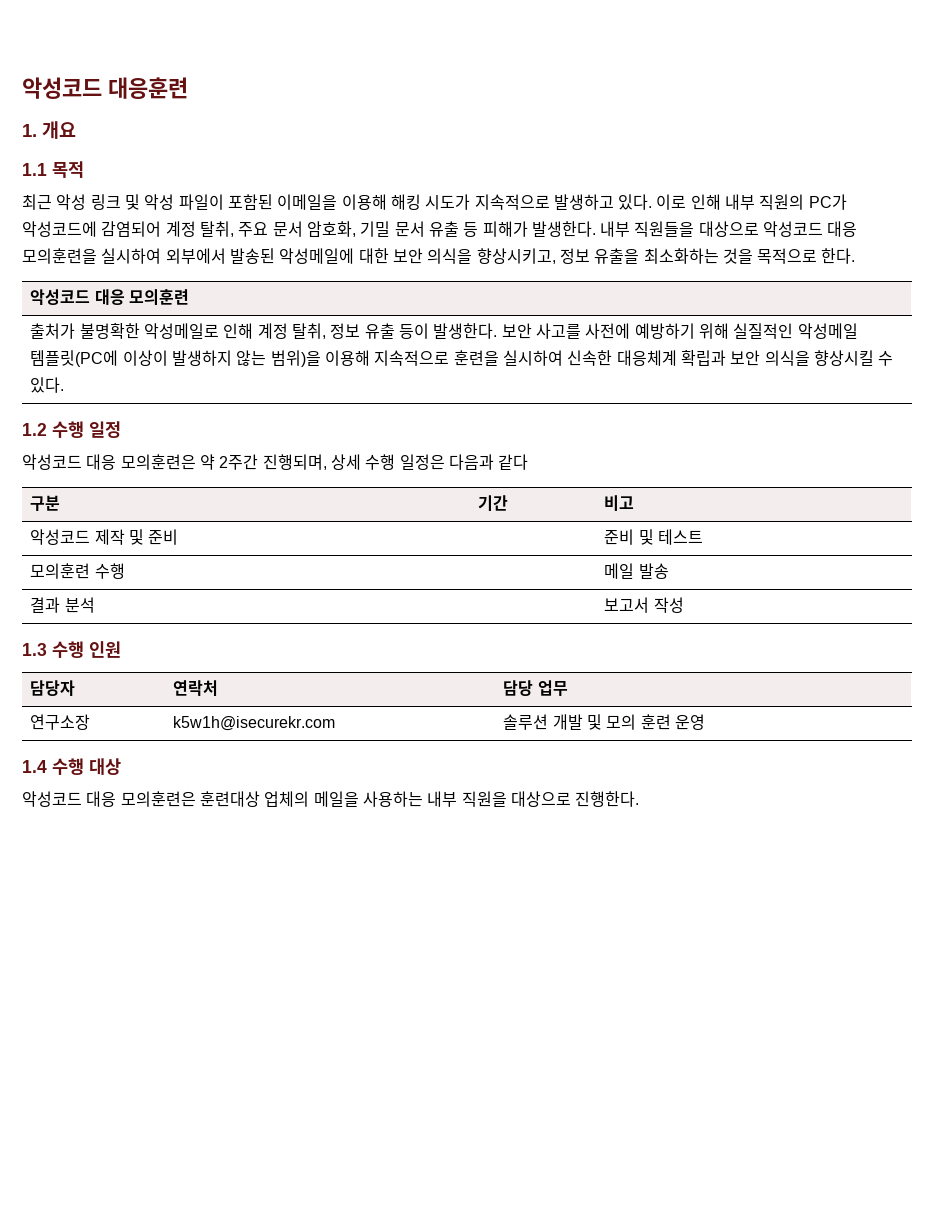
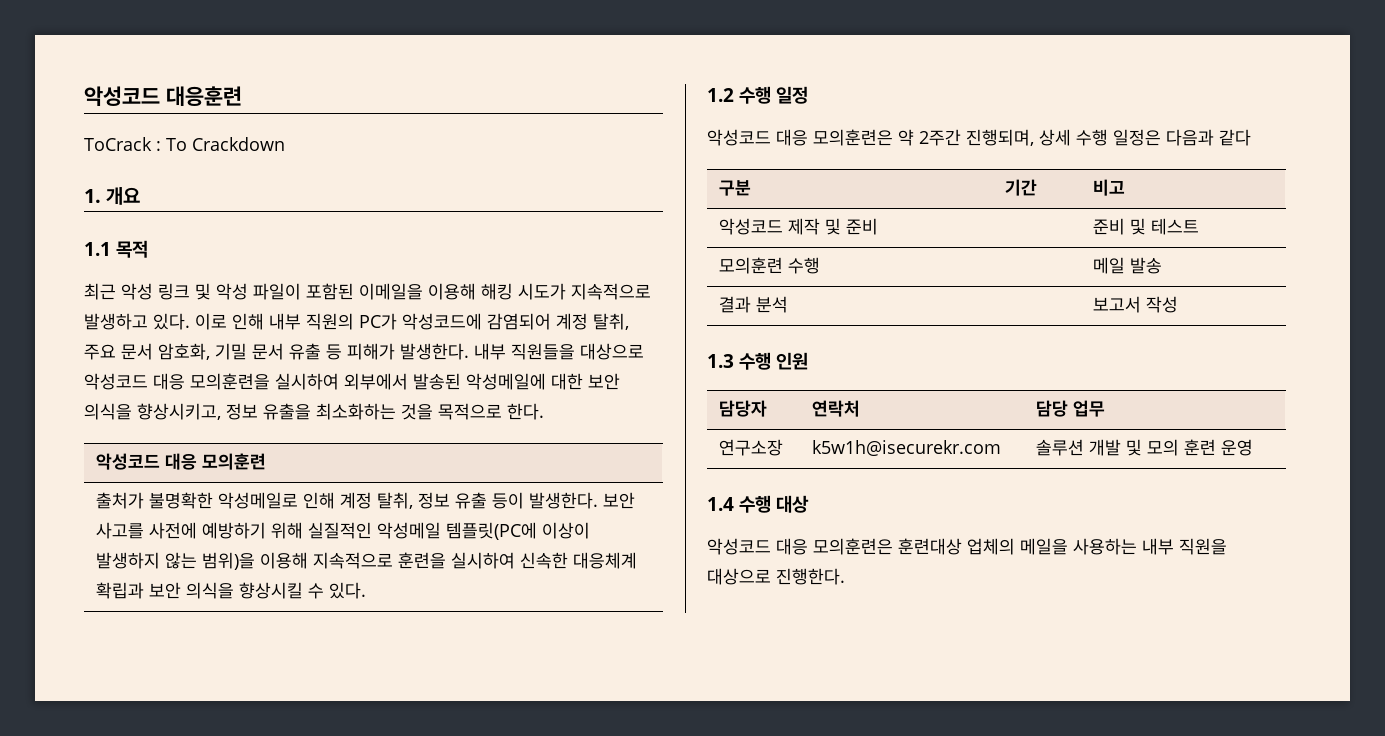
+ ToCrack : To Crackdown

